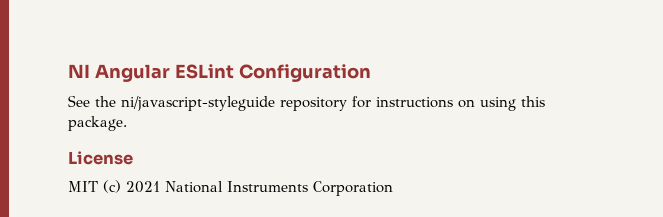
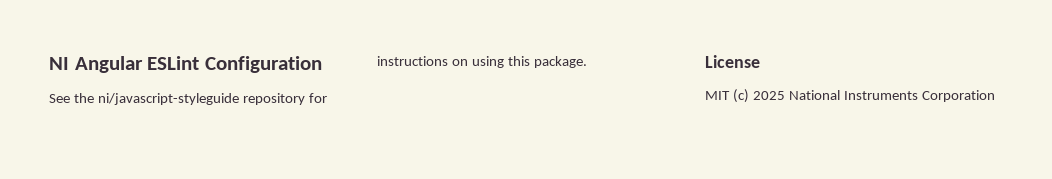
- MIT (c) 2021 National Instruments Corporation
+ MIT (c) 2025 National Instruments Corporation

